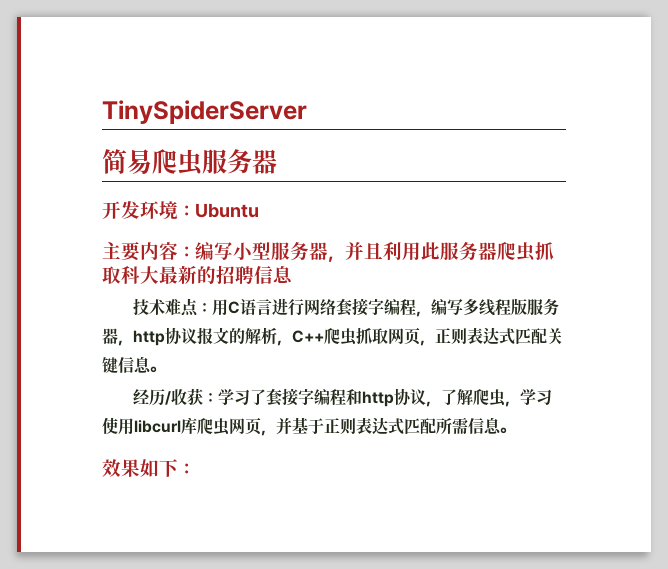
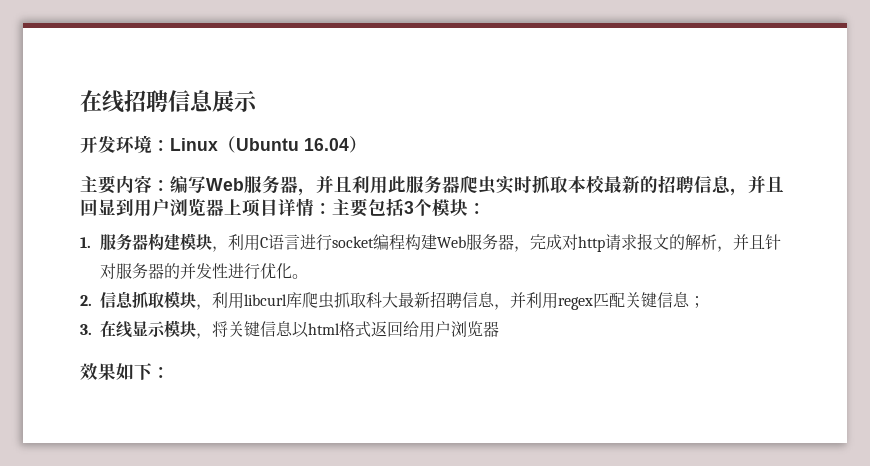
- TinySpiderServer
- 简易爬虫服务器
+ 在线招聘信息展示
- 开发环境：Ubuntu
+ 开发环境：Linux（Ubuntu 16.04）
- 主要内容：编写小型服务器，并且利用此服务器爬虫抓取科大最新的招聘信息
- 技术难点：用C语言进行网络套接字编程，编写多线程版服务器，http协议报文的解析，C++爬虫抓取网页，正则表达式匹配关键信息。
- 经历/收获：学习了套接字编程和http协议，了解爬虫，学习使用libcurl库爬虫网页，并基于正则表达式匹配所需信息。
+ 主要内容：编写Web服务器，并且利用此服务器爬虫实时抓取本校最新的招聘信息，并且回显到用户浏览器上项目详情：主要包括3个模块：
+ 1.服务器构建模块，利用C语言进行socket编程构建Web服务器，完成对http请求报文的解析，并且针对服务器的并发性进行优化。
+ 2.信息抓取模块，利用libcurl库爬虫抓取科大最新招聘信息，并利用regex匹配关键信息；
+ 3.在线显示模块，将关键信息以html格式返回给用户浏览器

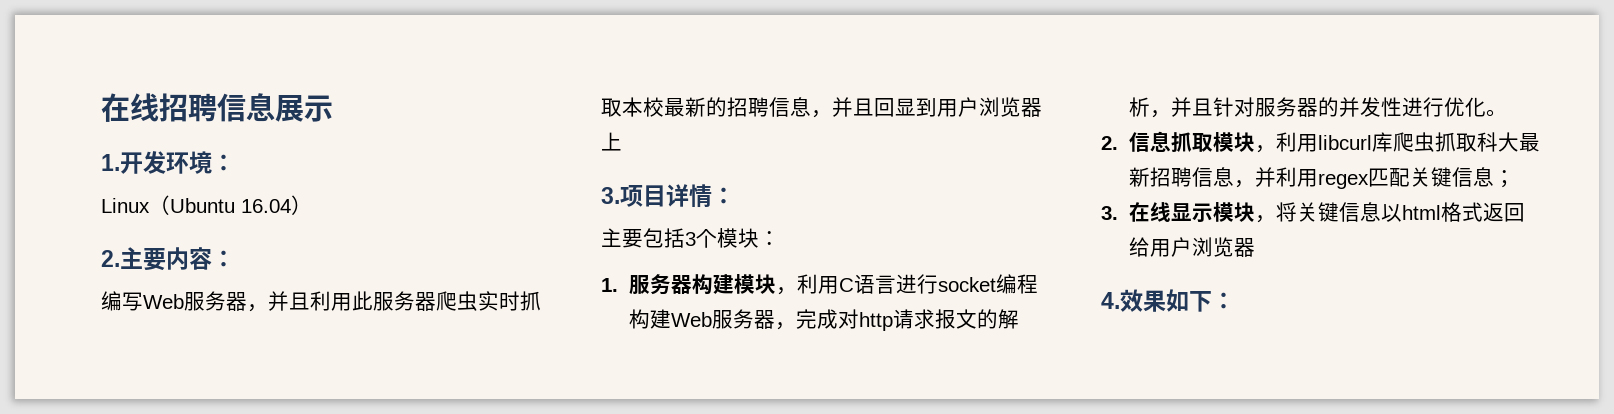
- 开发环境：Linux（Ubuntu 16.04）
+ 1.开发环境：
+ Linux（Ubuntu 16.04）
- 主要内容：编写Web服务器，并且利用此服务器爬虫实时抓取本校最新的招聘信息，并且回显到用户浏览器上项目详情：主要包括3个模块：
+ 2.主要内容：
+ 编写Web服务器，并且利用此服务器爬虫实时抓取本校最新的招聘信息，并且回显到用户浏览器上
+ 3.项目详情：
+ 主要包括3个模块：
- 效果如下：
+ 4.效果如下：

